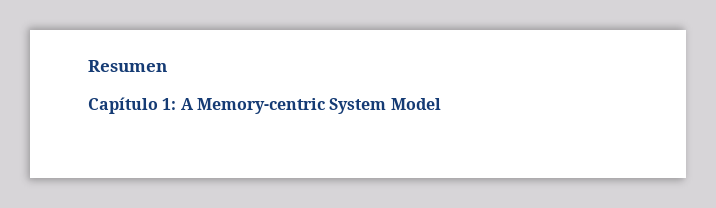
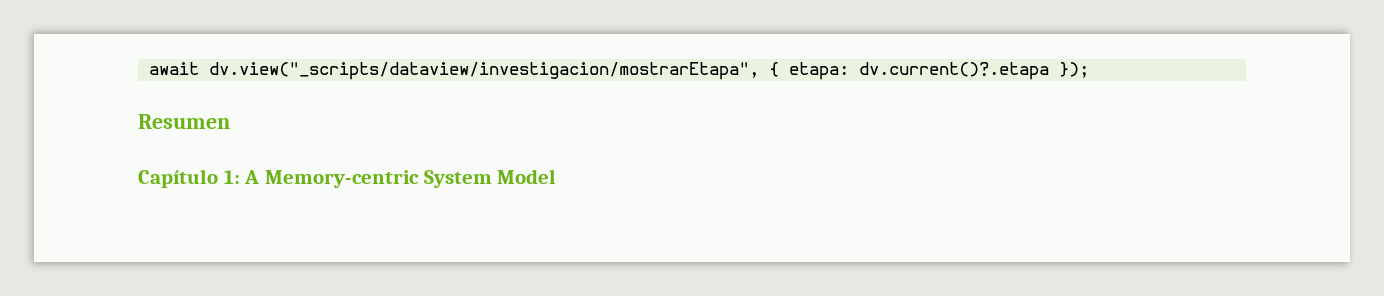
+ await dv.view("_scripts/dataview/investigacion/mostrarEtapa", { etapa: dv.current()?.etapa });

